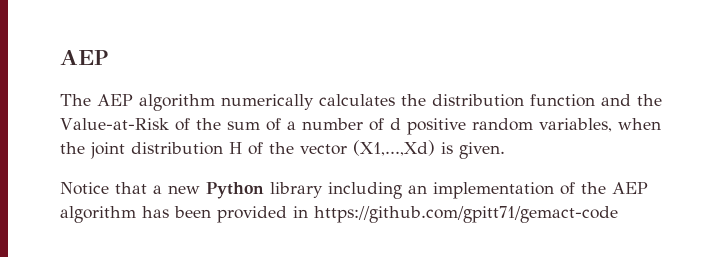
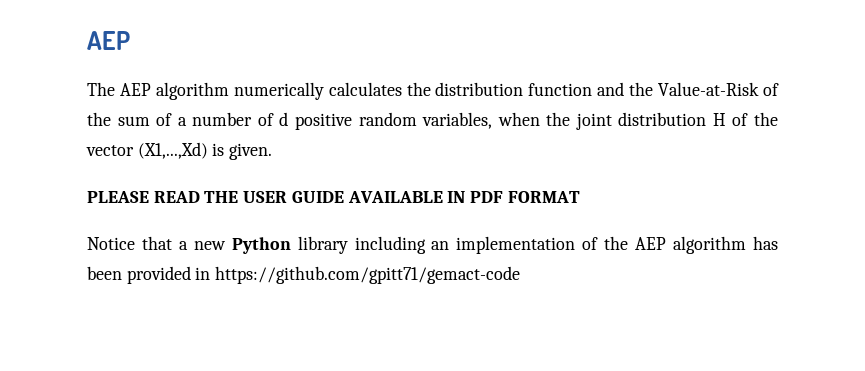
+ PLEASE READ THE USER GUIDE AVAILABLE IN PDF FORMAT

